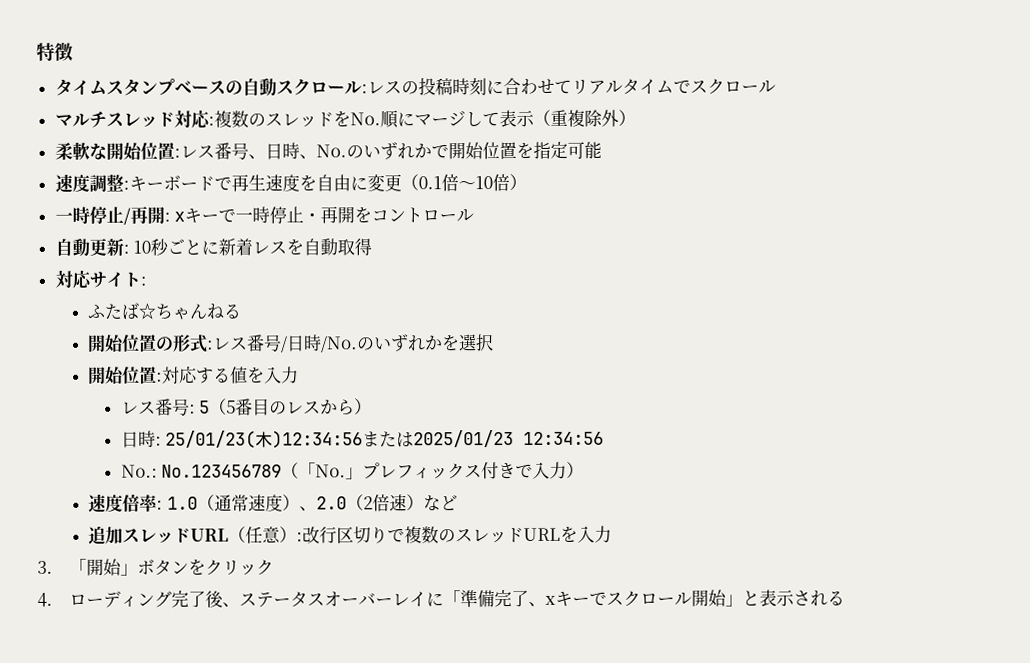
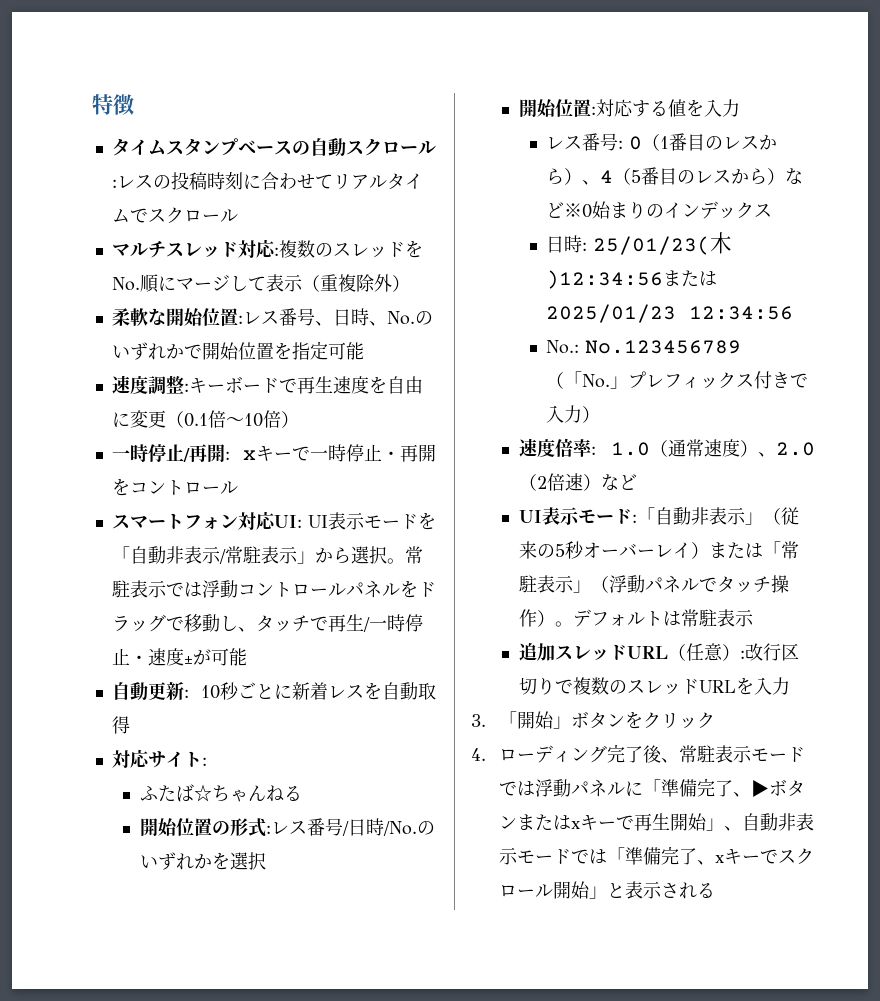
+ スマートフォン対応UI: UI表示モードを「自動非表示/常駐表示」から選択。常駐表示では浮動コントロールパネルをドラッグで移動し、タッチで再生/一時停止・速度±が可能
- レス番号: 5（5番目のレスから）
+ レス番号: 0（1番目のレスから）、4（5番目のレスから）など※0始まりのインデックス
+ UI表示モード:「自動非表示」（従来の5秒オーバーレイ）または「常駐表示」（浮動パネルでタッチ操作）。デフォルトは常駐表示
- 4.ローディング完了後、ステータスオーバーレイに「準備完了、xキーでスクロール開始」と表示される
+ 4.ローディング完了後、常駐表示モードでは浮動パネルに「準備完了、▶ボタンまたはxキーで再生開始」、自動非表示モードでは「準備完了、xキーでスクロール開始」と表示される

